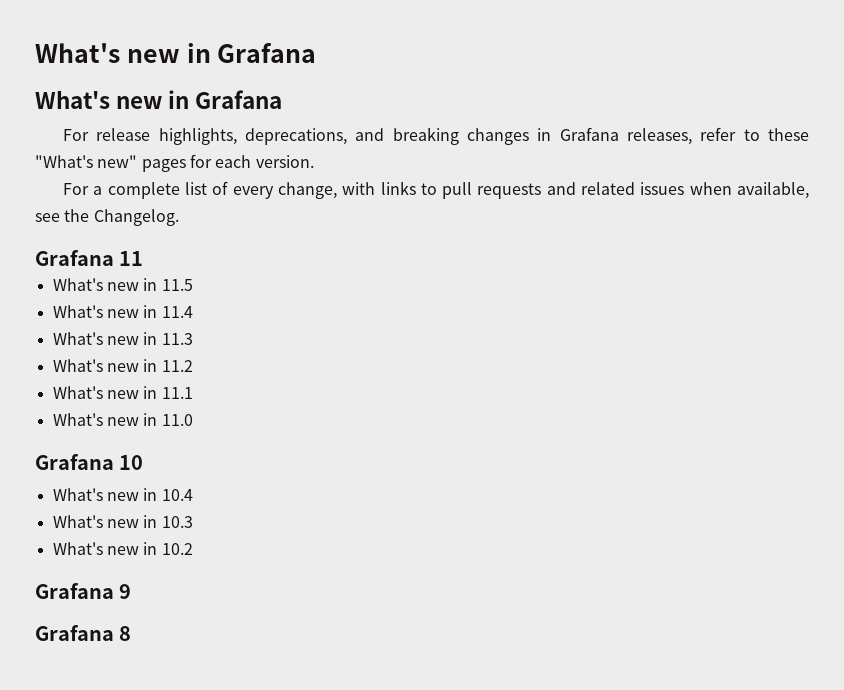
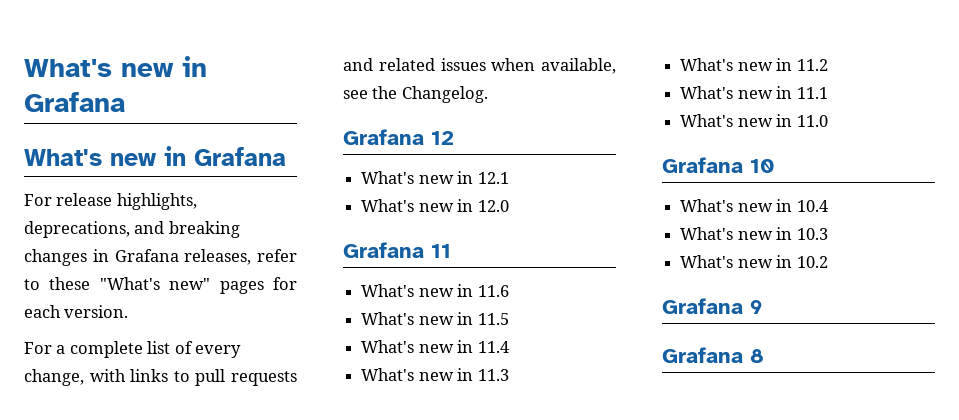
+ Grafana 12
+ What's new in 12.1
+ What's new in 12.0
  Grafana 11
+ What's new in 11.6

